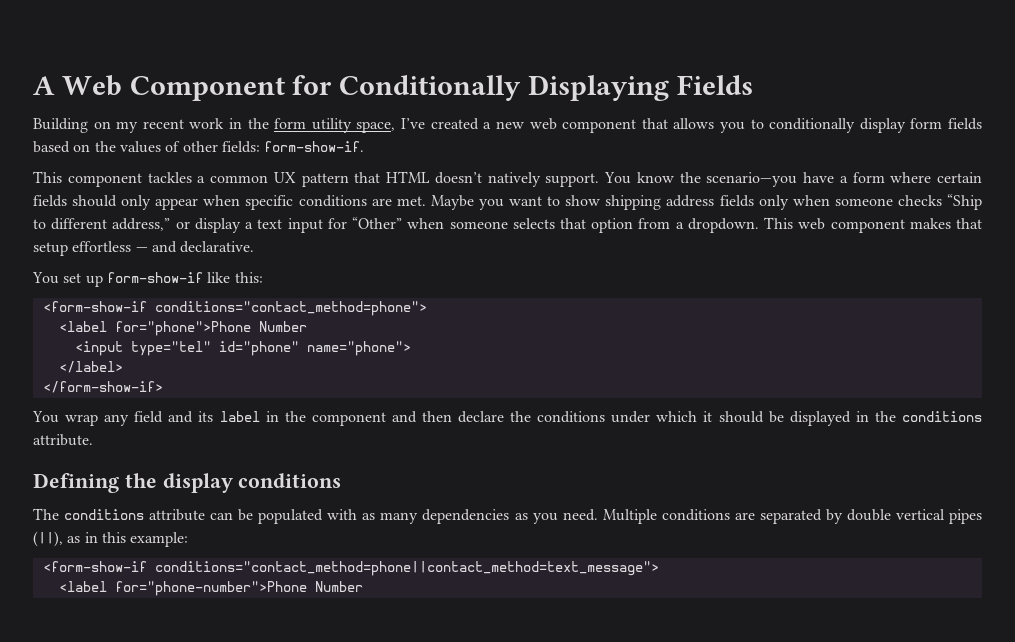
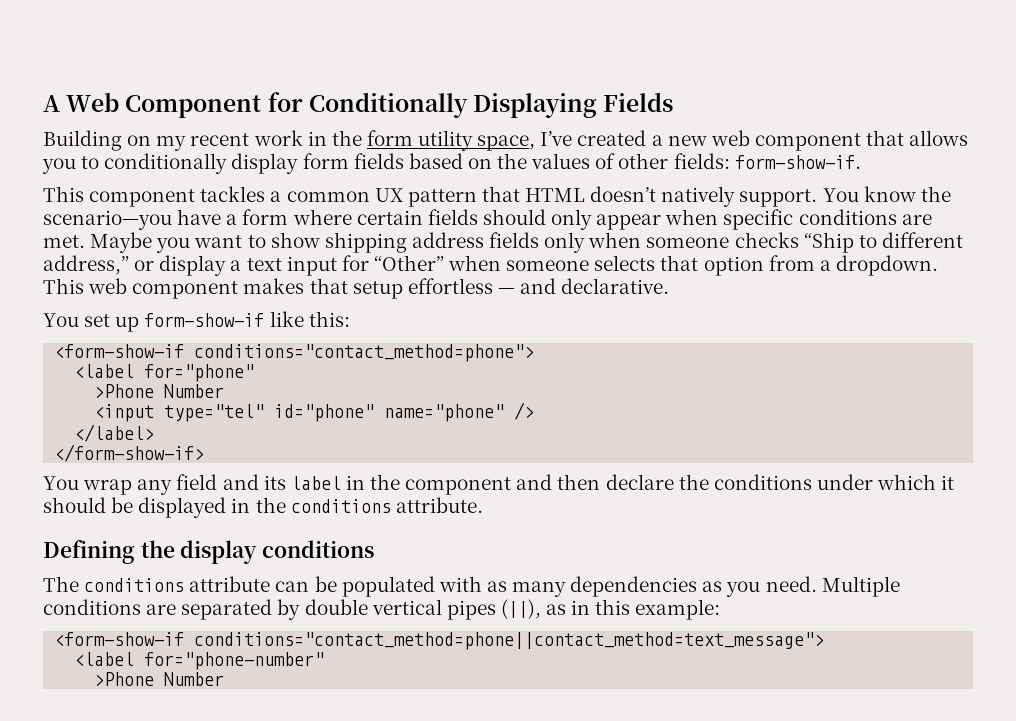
- <label for="phone">Phone Number
+ <label for="phone"
+ >Phone Number
- <input type="tel" id="phone" name="phone">
+ <input type="tel" id="phone" name="phone" />
- <label for="phone-number">Phone Number
+ <label for="phone-number"
+ >Phone Number

